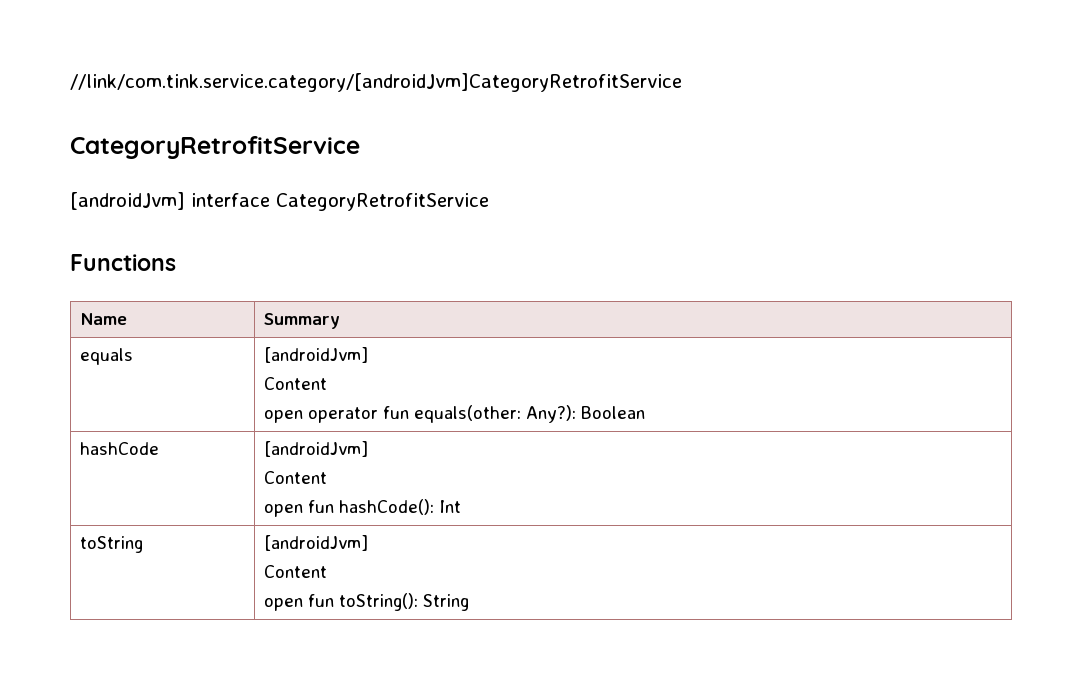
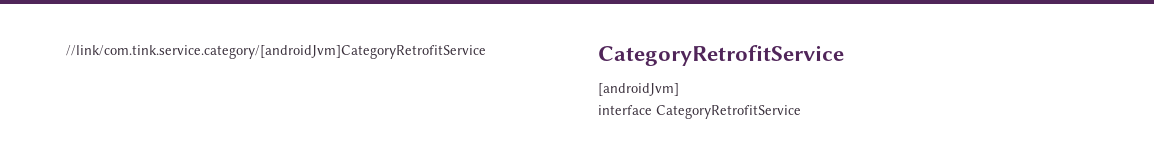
- [androidJvm] interface CategoryRetrofitService
+ [androidJvm]
+ interface CategoryRetrofitService
- Functions
- Name | Summary
- equals | [androidJvm]
- Content
- open operator fun equals(other: Any?): Boolean
- hashCode | [androidJvm]
- Content
- open fun hashCode(): Int
- toString | [androidJvm]
- Content
- open fun toString(): String

